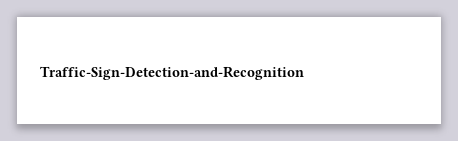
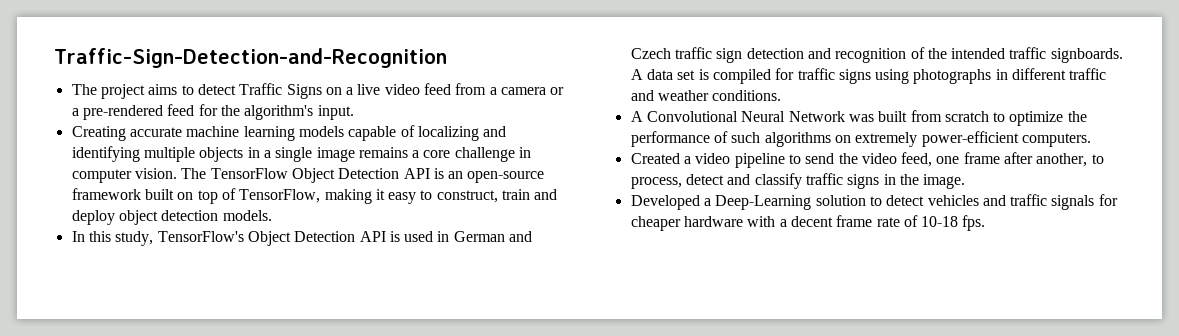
+ The project aims to detect Traffic Signs on a live video feed from a camera or a pre-rendered feed for the algorithm's input.
+ Creating accurate machine learning models capable of localizing and identifying multiple objects in a single image remains a core challenge in computer vision. The TensorFlow Object Detection API is an open-source framework built on top of TensorFlow, making it easy to construct, train and deploy object detection models.
+ In this study, TensorFlow's Object Detection API is used in German and Czech traffic sign detection and recognition of the intended traffic signboards. A data set is compiled for traffic signs using photographs in different traffic and weather conditions.
+ A Convolutional Neural Network was built from scratch to optimize the performance of such algorithms on extremely power-efficient computers.
+ Created a video pipeline to send the video feed, one frame after another, to process, detect and classify traffic signs in the image.
+ Developed a Deep-Learning solution to detect vehicles and traffic signals for cheaper hardware with a decent frame rate of 10-18 fps.

